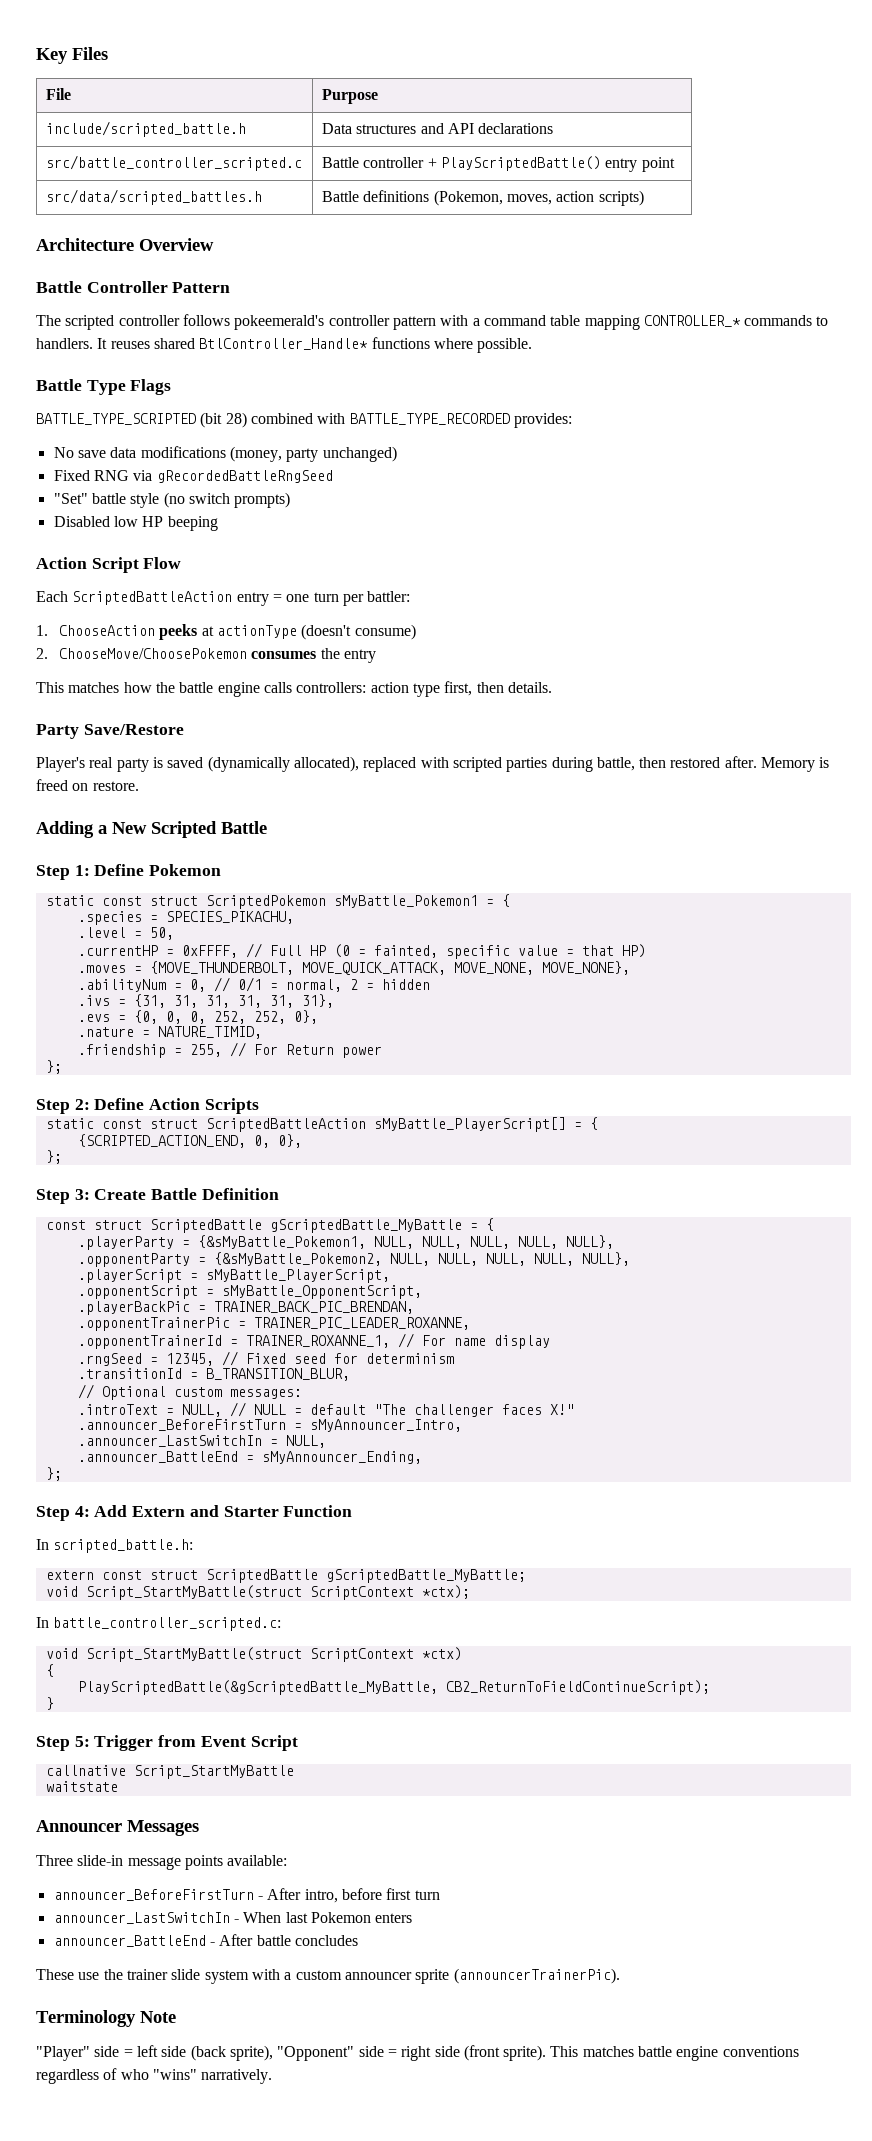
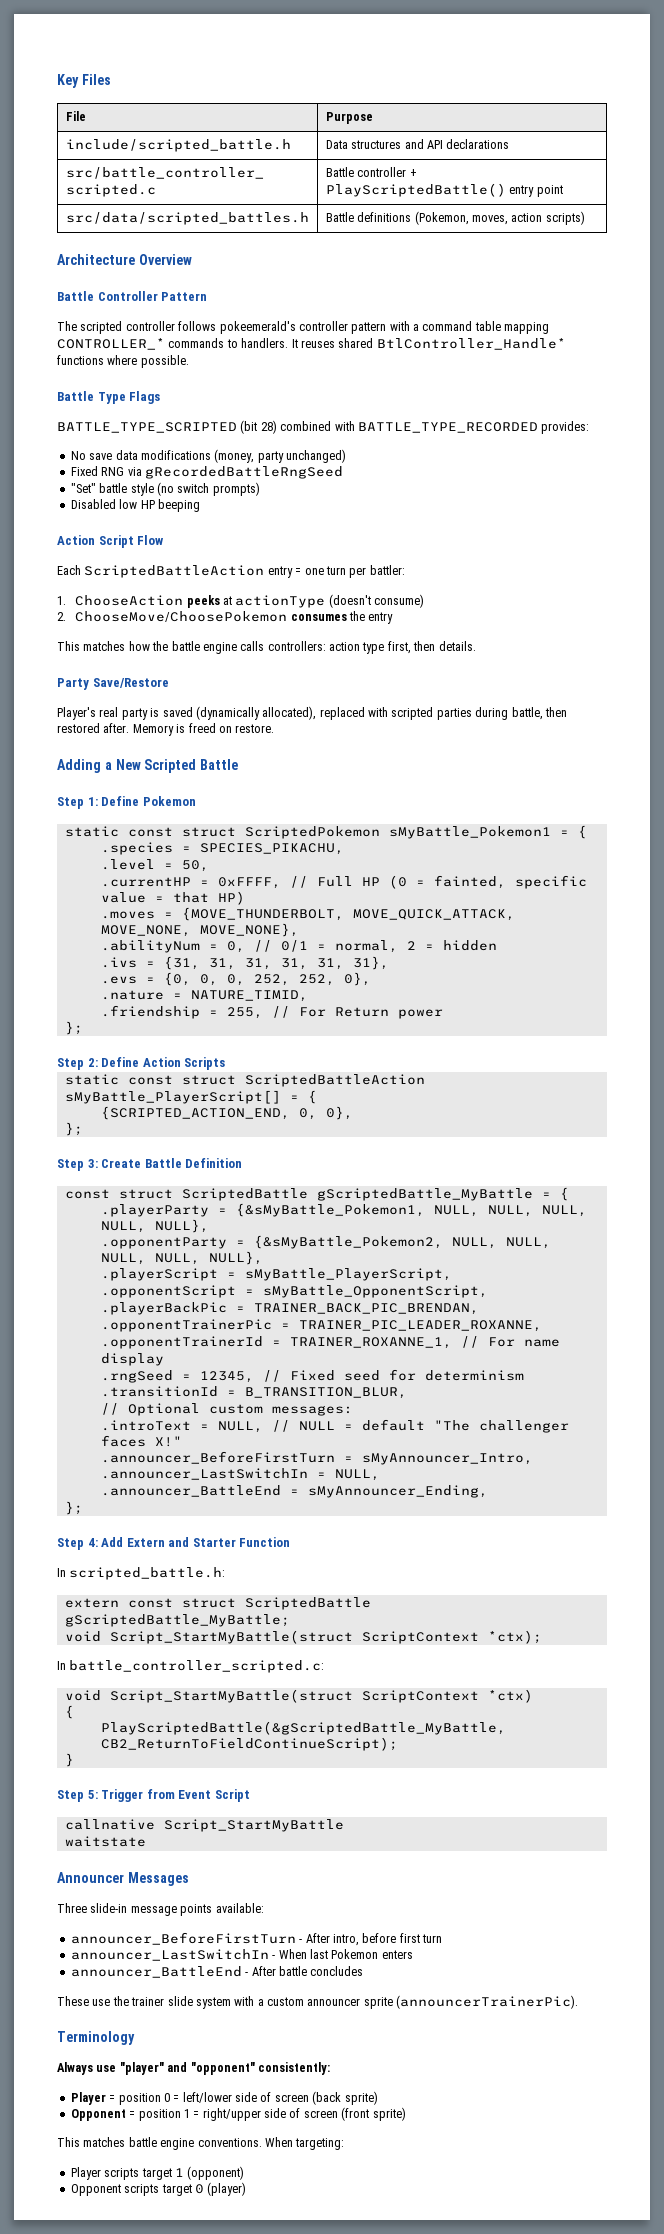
- Terminology Note
- "Player" side = left side (back sprite), "Opponent" side = right side (front sprite). This matches battle engine conventions regardless of who "wins" narratively.
+ Terminology
+ Always use "player" and "opponent" consistently:
+ Player = position 0 = left/lower side of screen (back sprite)
+ Opponent = position 1 = right/upper side of screen (front sprite)
+ This matches battle engine conventions. When targeting:
+ Player scripts target 1 (opponent)
+ Opponent scripts target 0 (player)

